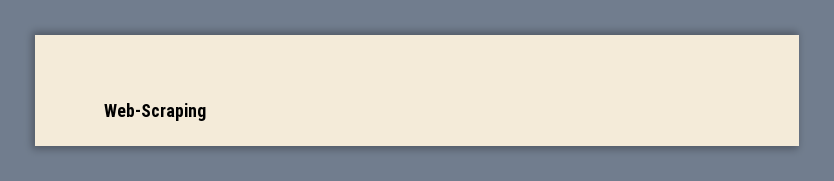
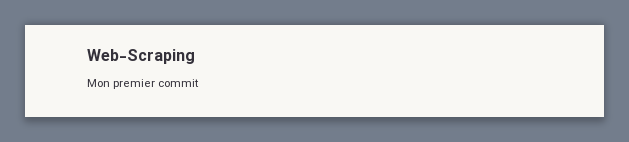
+ Mon premier commit

